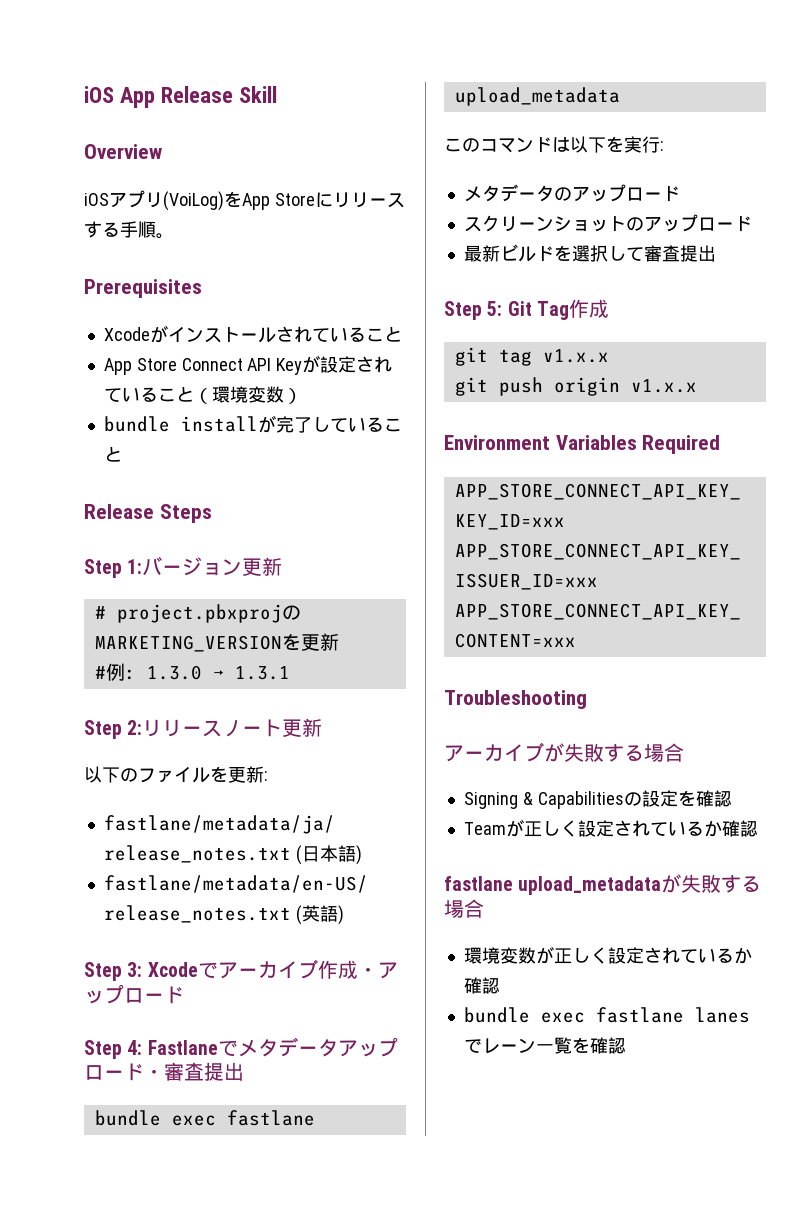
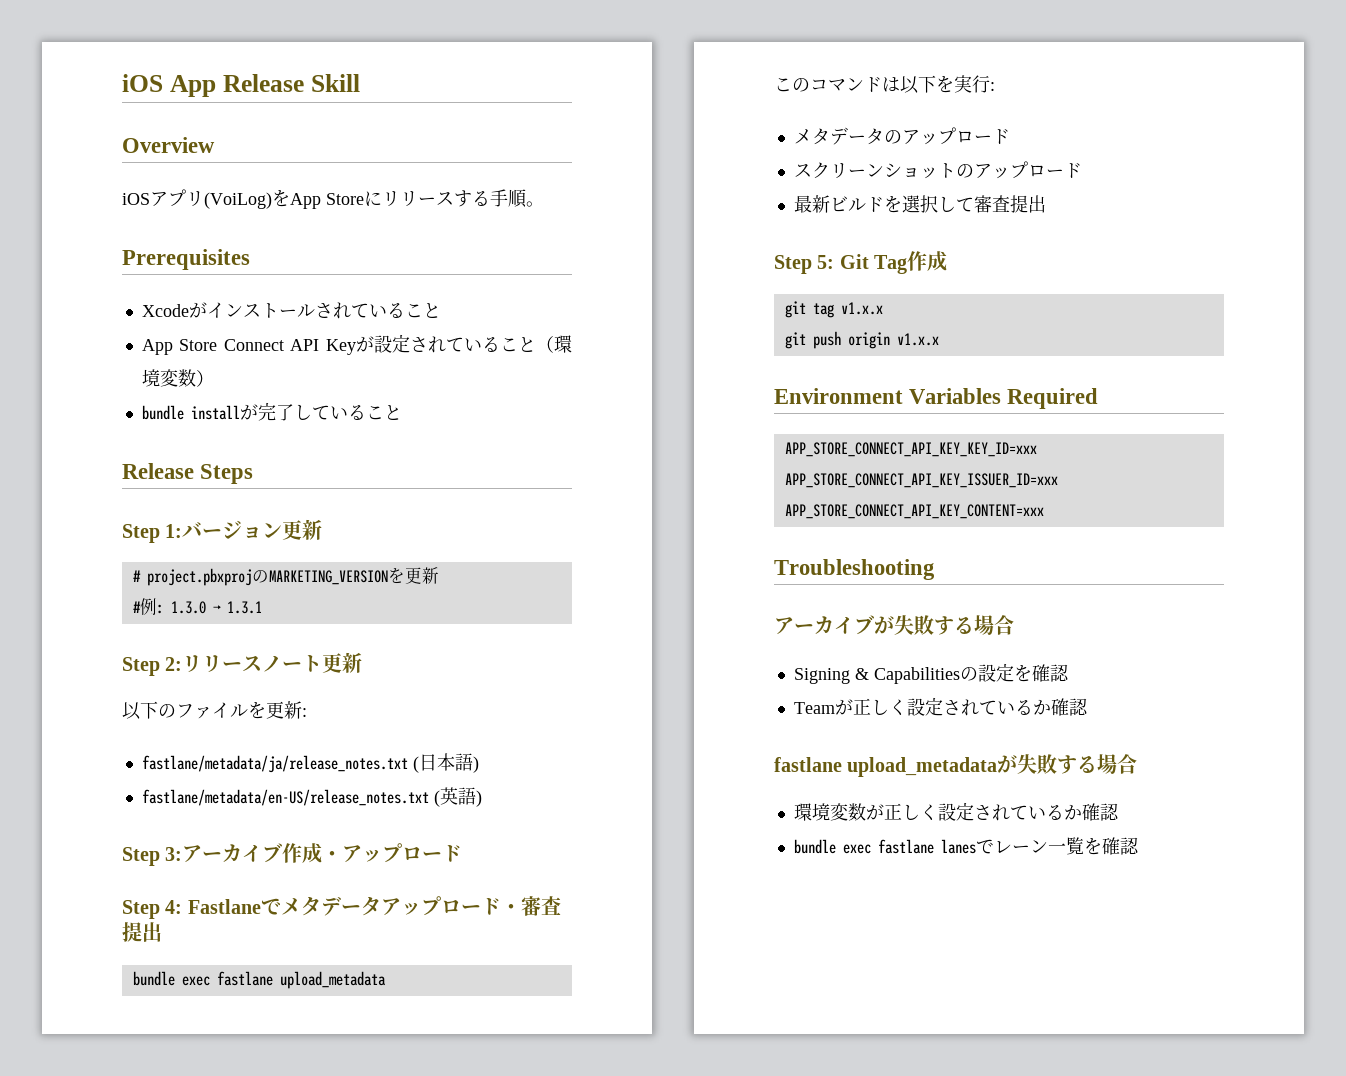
- Step 3: Xcodeでアーカイブ作成・アップロード
+ Step 3:アーカイブ作成・アップロード

